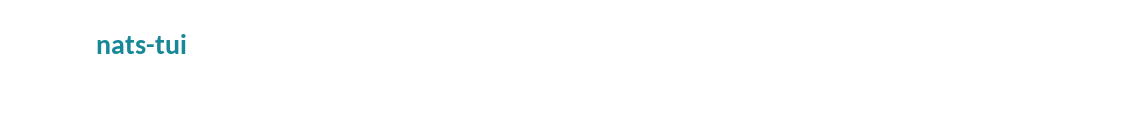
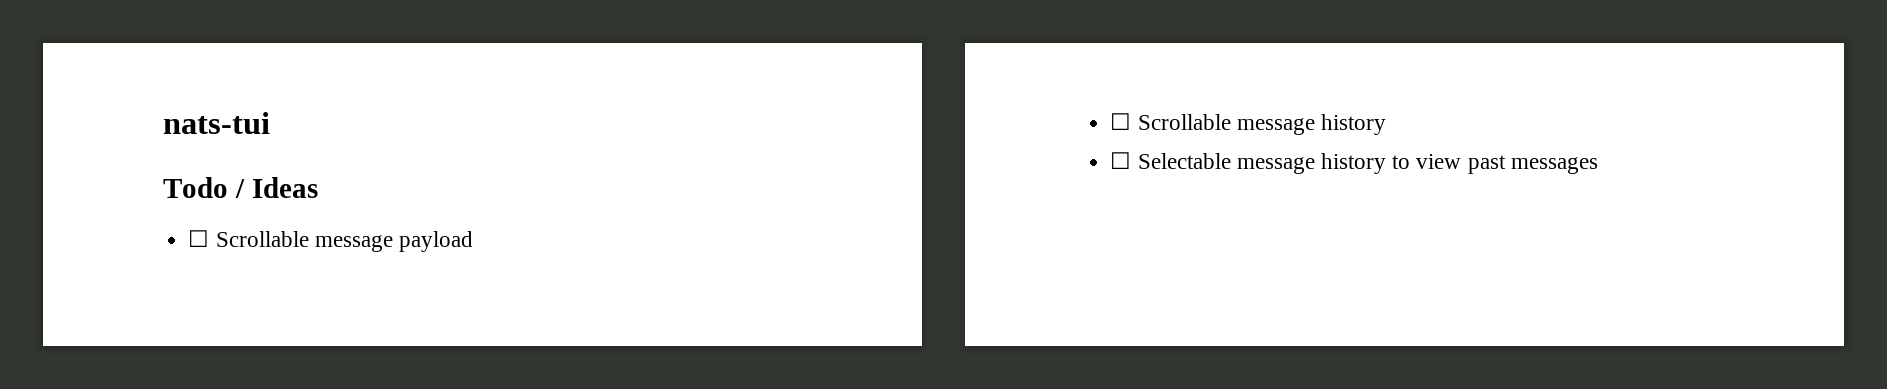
+ Todo / Ideas
+ ☐ Scrollable message payload
+ ☐ Scrollable message history
+ ☐ Selectable message history to view past messages

